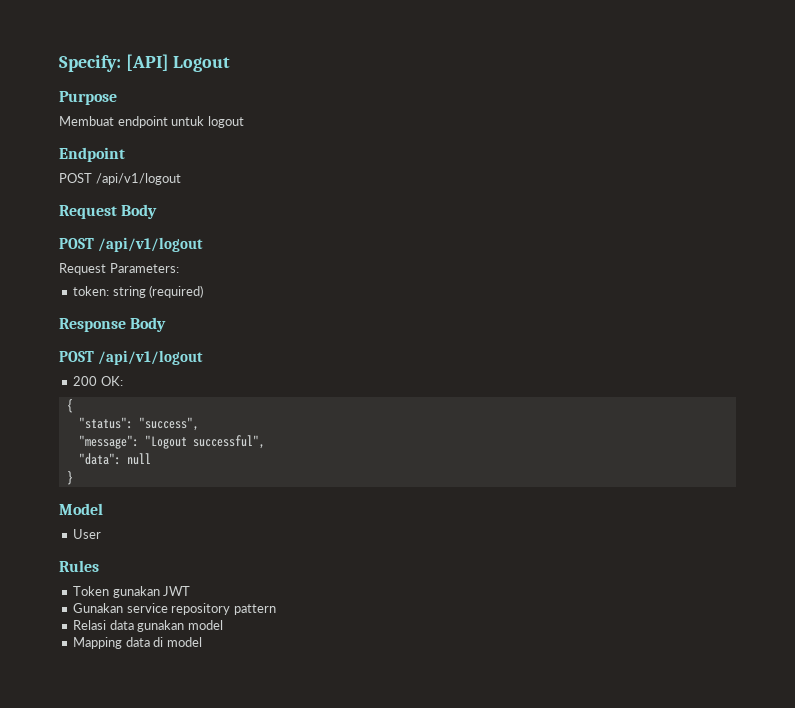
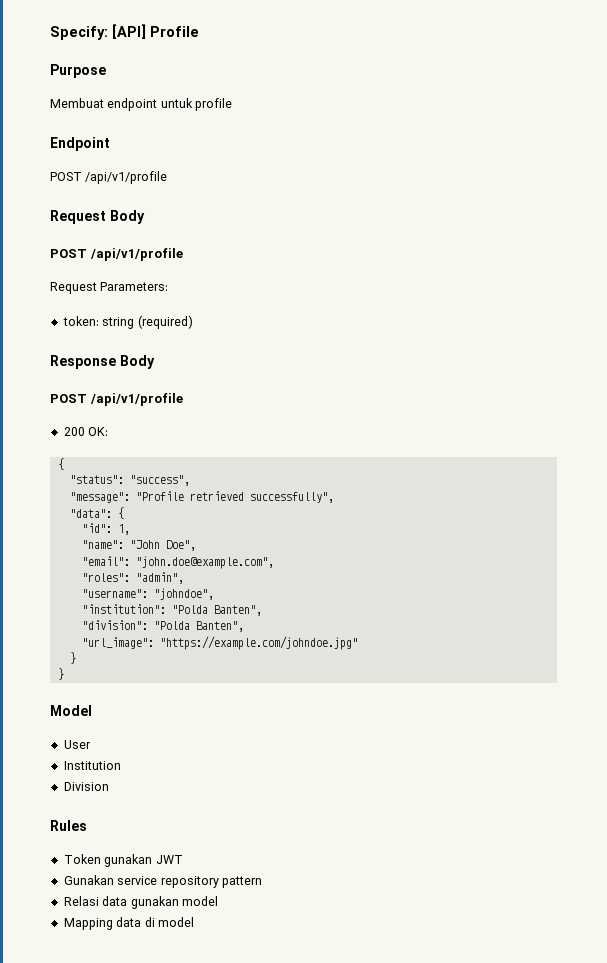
- Specify: [API] Logout
+ Specify: [API] Profile
- Membuat endpoint untuk logout
+ Membuat endpoint untuk profile
  Endpoint
- POST /api/v1/logout
+ POST /api/v1/profile
  Request Body
- POST /api/v1/logout
+ POST /api/v1/profile
  Response Body
- POST /api/v1/logout
+ POST /api/v1/profile
- "message": "Logout successful",
- "data": null
+ "message": "Profile retrieved successfully",
+ "data": {
+ "id": 1,
+ "name": "John Doe",
+ "email": "john.doe@example.com",
+ "roles": "admin",
+ "username": "johndoe",
+ "institution": "Polda Banten",
+ "division": "Polda Banten",
+ "url_image": "https://example.com/johndoe.jpg"
+ }
+ Institution
+ Division

